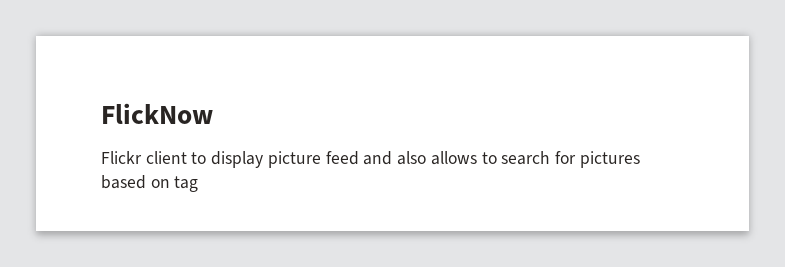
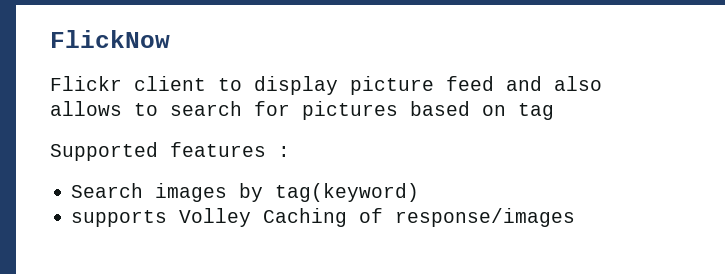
+ Supported features :
+ Search images by tag(keyword)
+ supports Volley Caching of response/images

